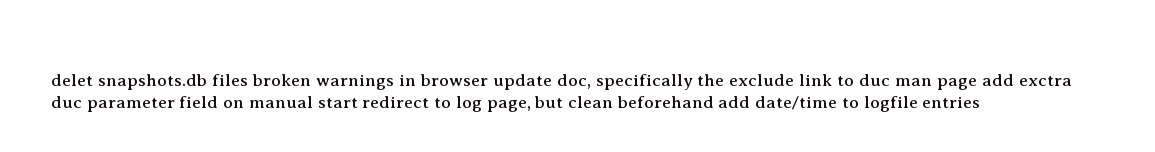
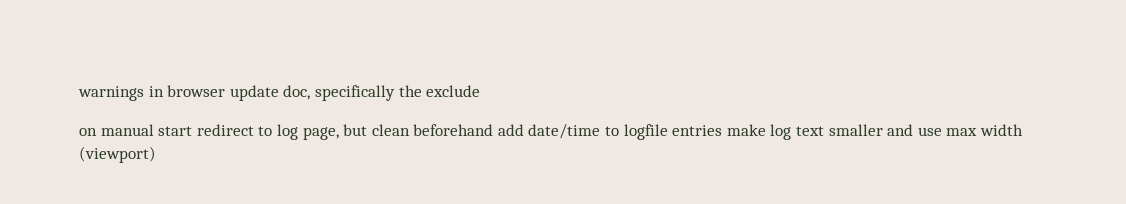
- delet snapshots.db files broken warnings in browser update doc, specifically the exclude link to duc man page add exctra duc parameter field on manual start redirect to log page, but clean beforehand add date/time to logfile entries
+ warnings in browser update doc, specifically the exclude
+ on manual start redirect to log page, but clean beforehand add date/time to logfile entries make log text smaller and use max width (viewport)

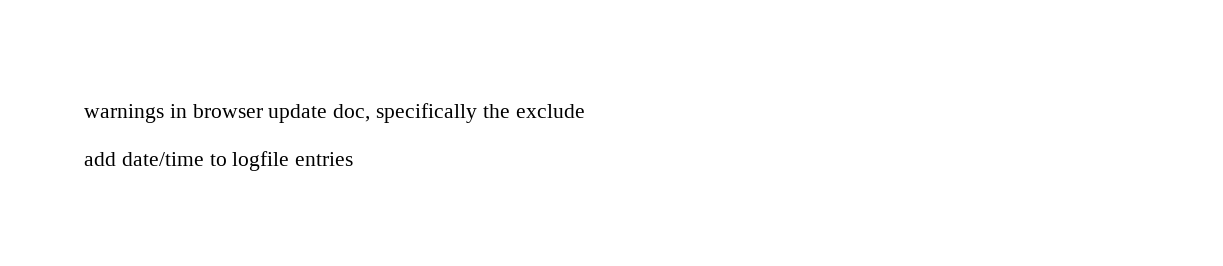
- on manual start redirect to log page, but clean beforehand add date/time to logfile entries make log text smaller and use max width (viewport)
+ add date/time to logfile entries

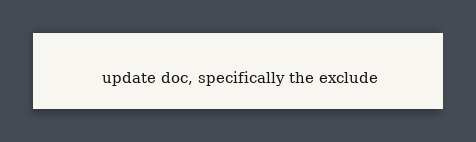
- warnings in browser update doc, specifically the exclude
+ update doc, specifically the exclude
- add date/time to logfile entries

